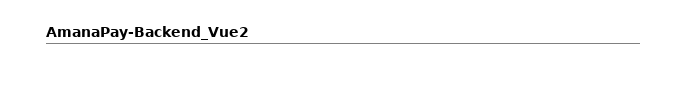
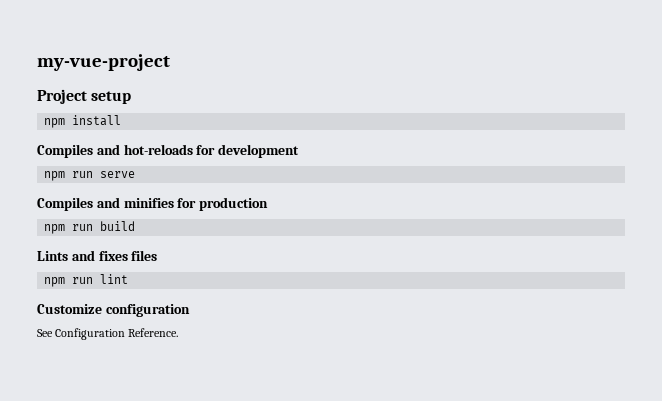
- AmanaPay-Backend_Vue2
+ my-vue-project
+ Project setup
+ npm install
+ Compiles and hot-reloads for development
+ npm run serve
+ Compiles and minifies for production
+ npm run build
+ Lints and fixes files
+ npm run lint
+ Customize configuration
+ See Configuration Reference.

